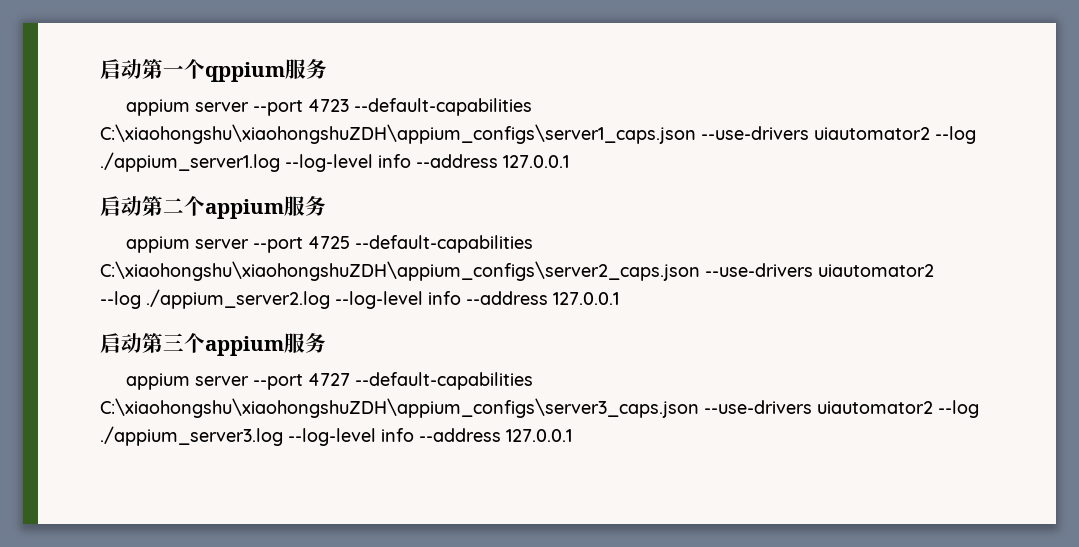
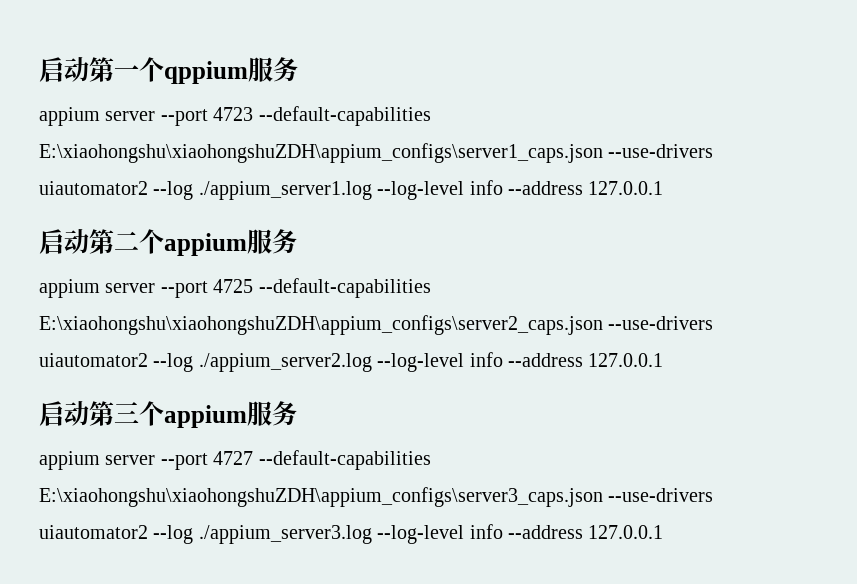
- appium server --port 4723 --default-capabilities C:\xiaohongshu\xiaohongshuZDH\appium_configs\server1_caps.json --use-drivers uiautomator2 --log ./appium_server1.log --log-level info --address 127.0.0.1
+ appium server --port 4723 --default-capabilities E:\xiaohongshu\xiaohongshuZDH\appium_configs\server1_caps.json --use-drivers uiautomator2 --log ./appium_server1.log --log-level info --address 127.0.0.1
- appium server --port 4725 --default-capabilities C:\xiaohongshu\xiaohongshuZDH\appium_configs\server2_caps.json --use-drivers uiautomator2 --log ./appium_server2.log --log-level info --address 127.0.0.1
+ appium server --port 4725 --default-capabilities E:\xiaohongshu\xiaohongshuZDH\appium_configs\server2_caps.json --use-drivers uiautomator2 --log ./appium_server2.log --log-level info --address 127.0.0.1
- appium server --port 4727 --default-capabilities C:\xiaohongshu\xiaohongshuZDH\appium_configs\server3_caps.json --use-drivers uiautomator2 --log ./appium_server3.log --log-level info --address 127.0.0.1
+ appium server --port 4727 --default-capabilities E:\xiaohongshu\xiaohongshuZDH\appium_configs\server3_caps.json --use-drivers uiautomator2 --log ./appium_server3.log --log-level info --address 127.0.0.1

